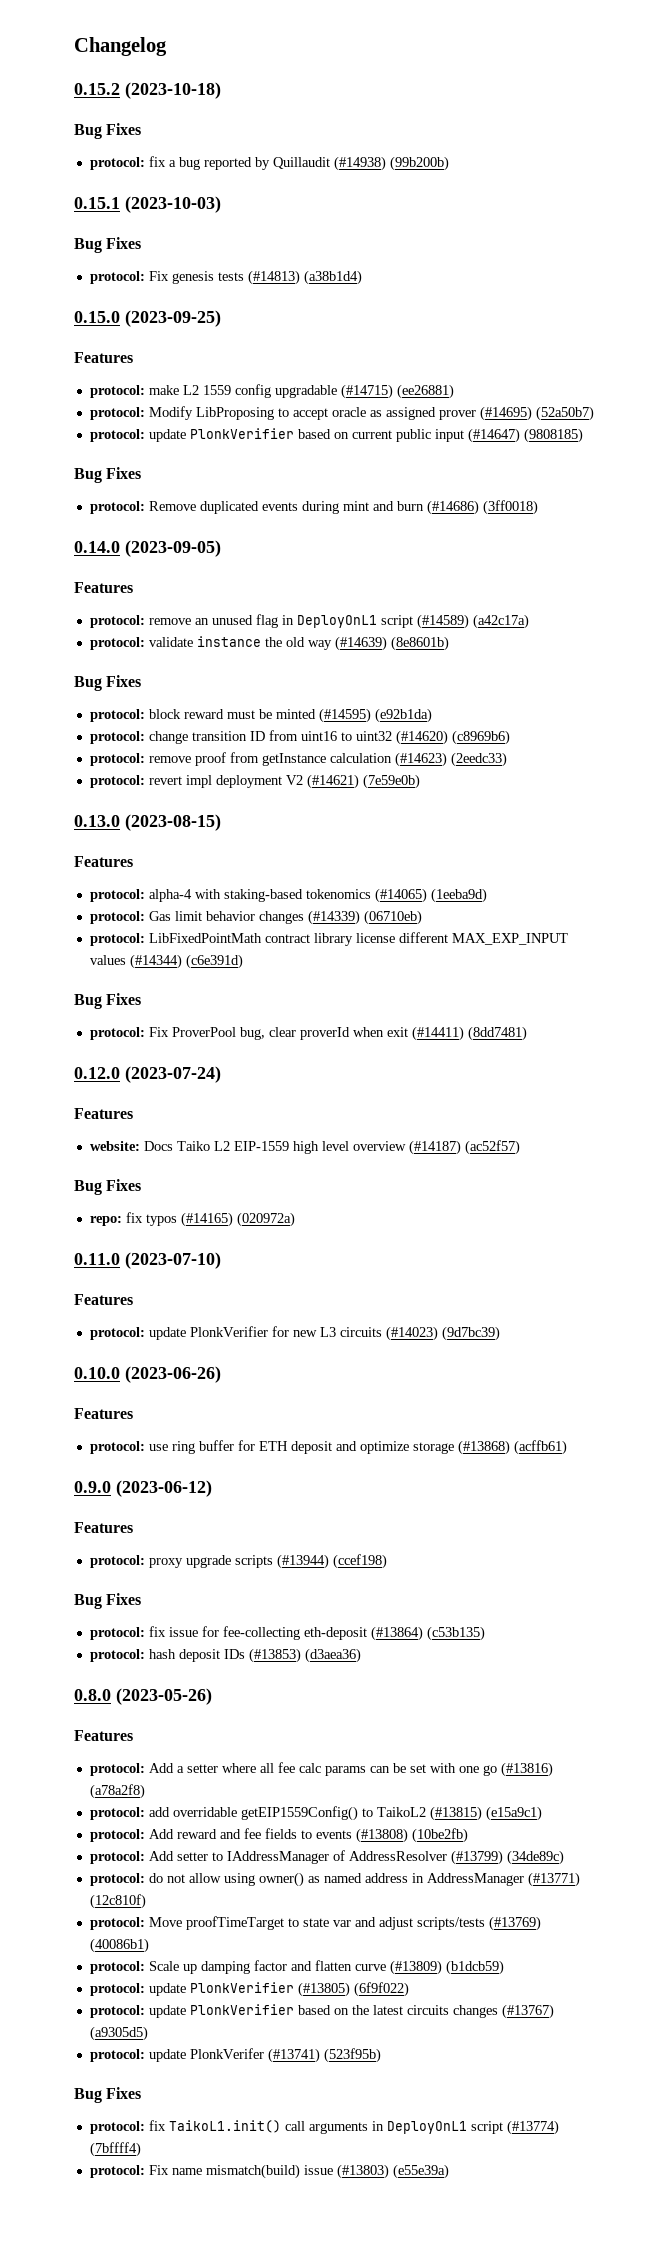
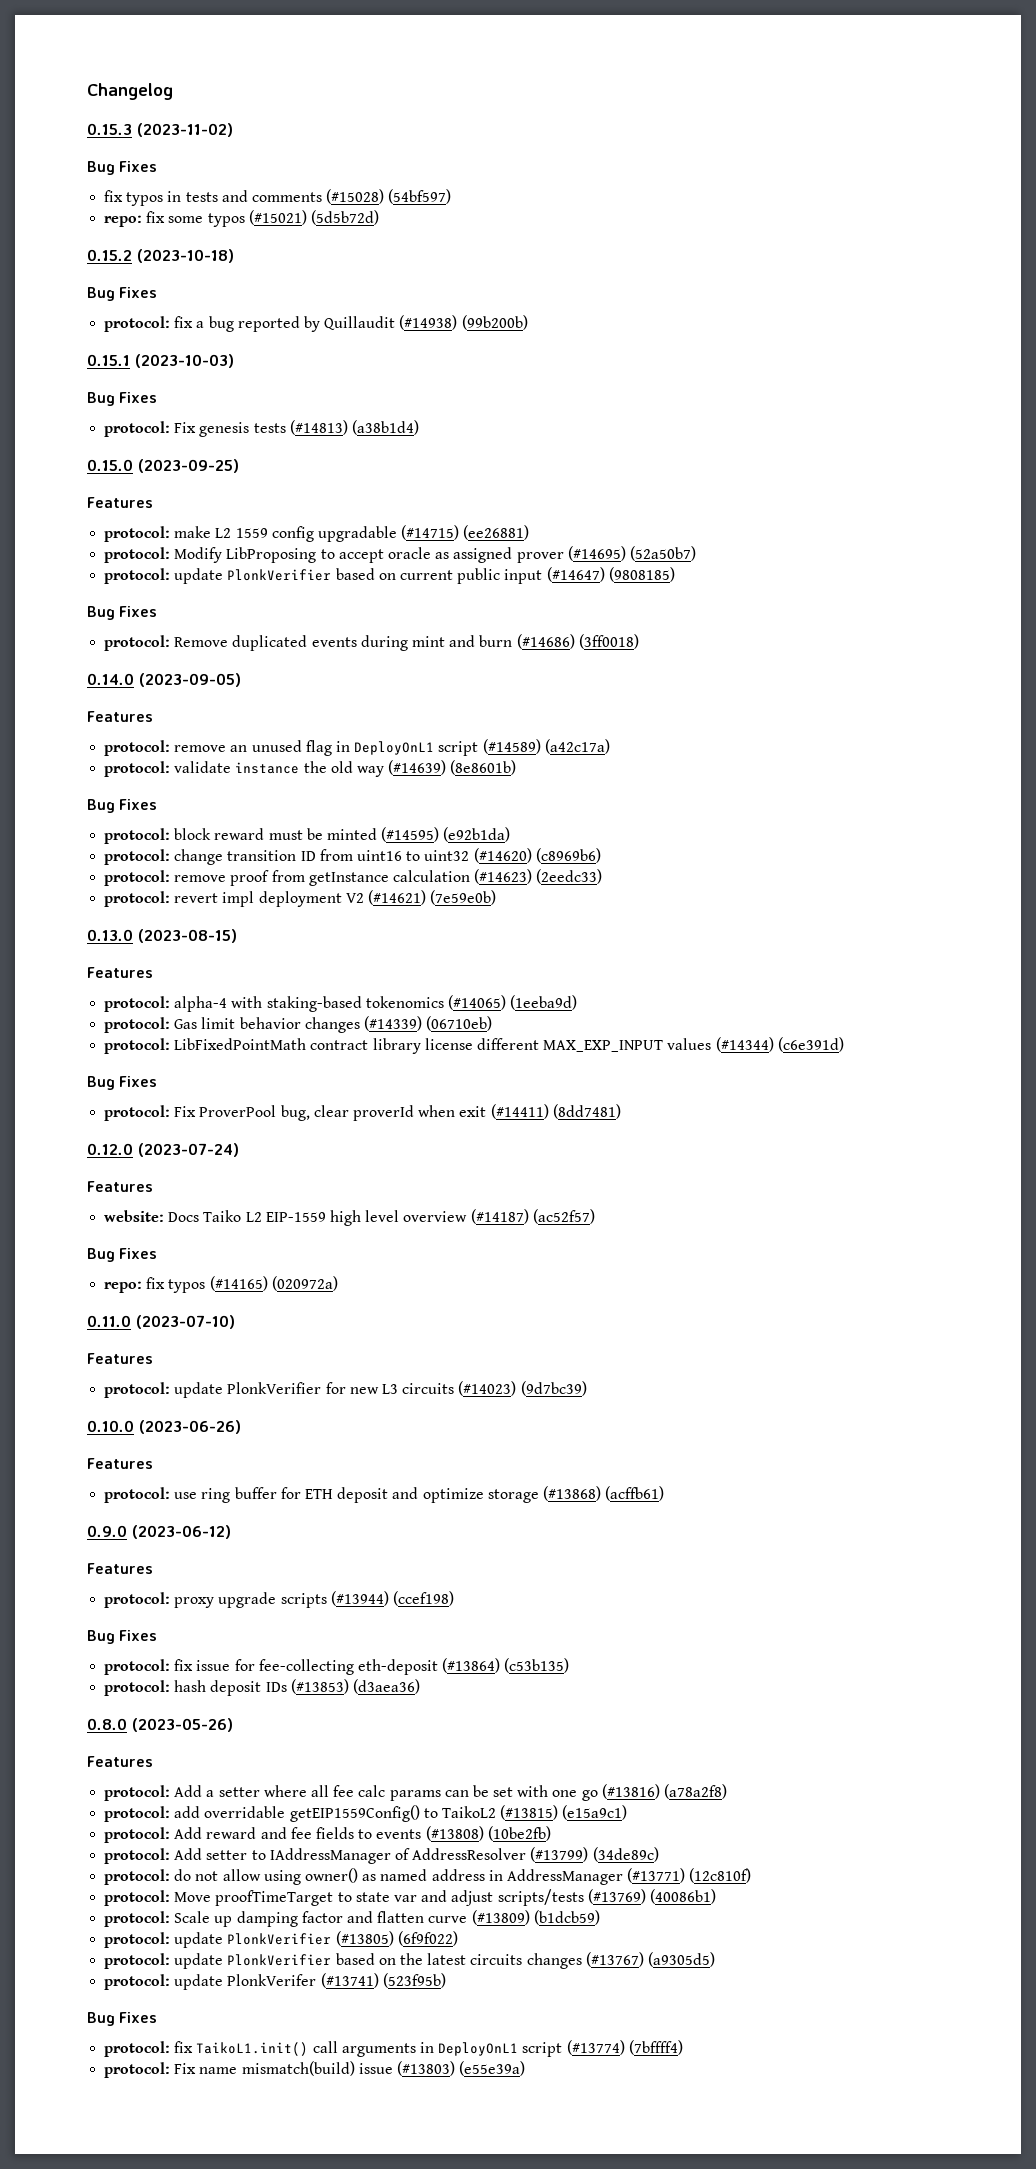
+ 0.15.3 (2023-11-02)
+ Bug Fixes
+ fix typos in tests and comments (#15028) (54bf597)
+ repo: fix some typos (#15021) (5d5b72d)

